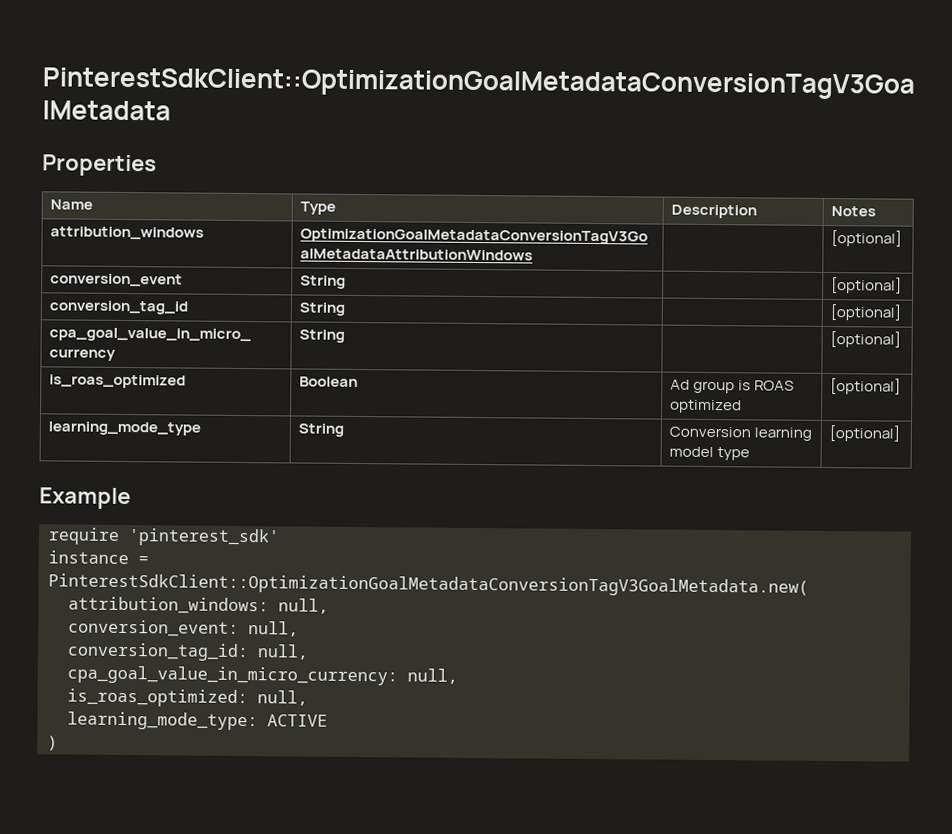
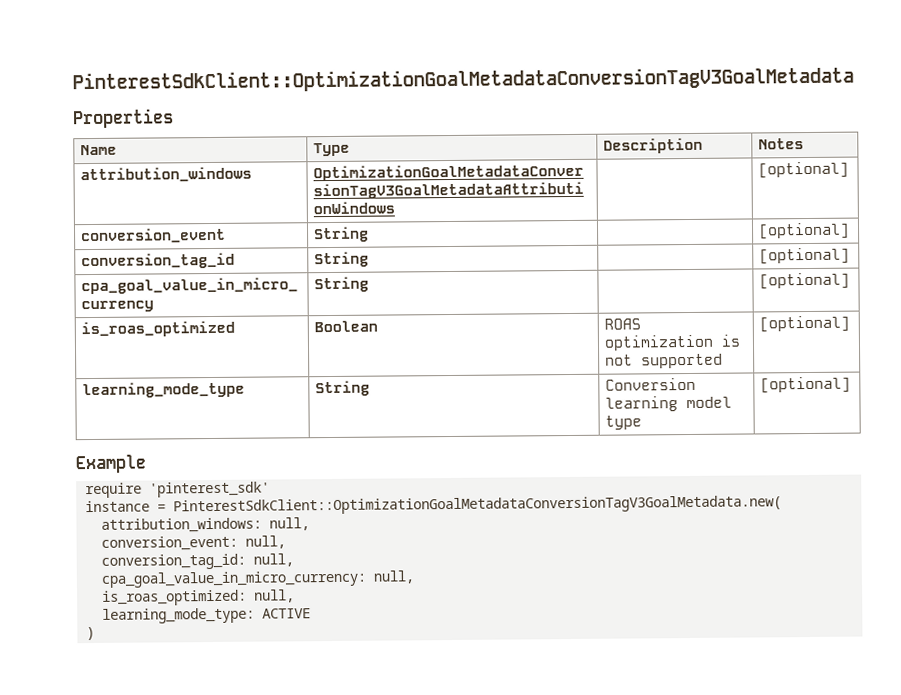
- is_roas_optimized | Boolean | Ad group is ROAS optimized | [optional]
+ is_roas_optimized | Boolean | ROAS optimization is not supported | [optional]

